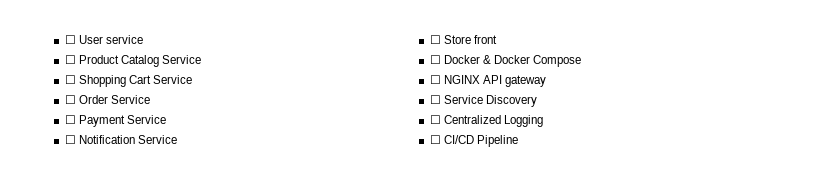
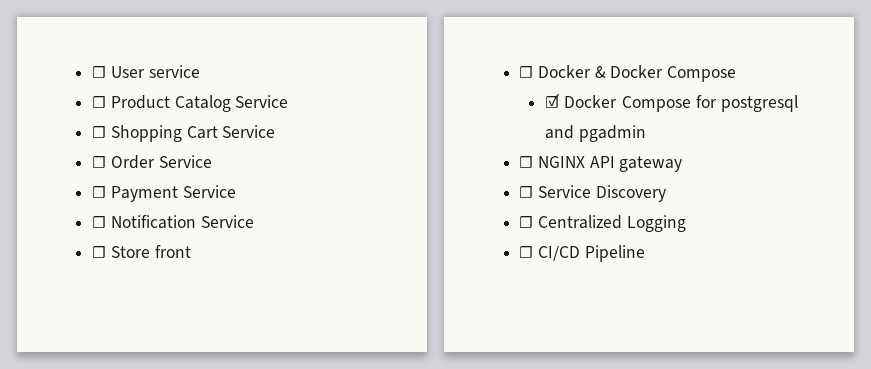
+ ☑ Docker Compose for postgresql and pgadmin

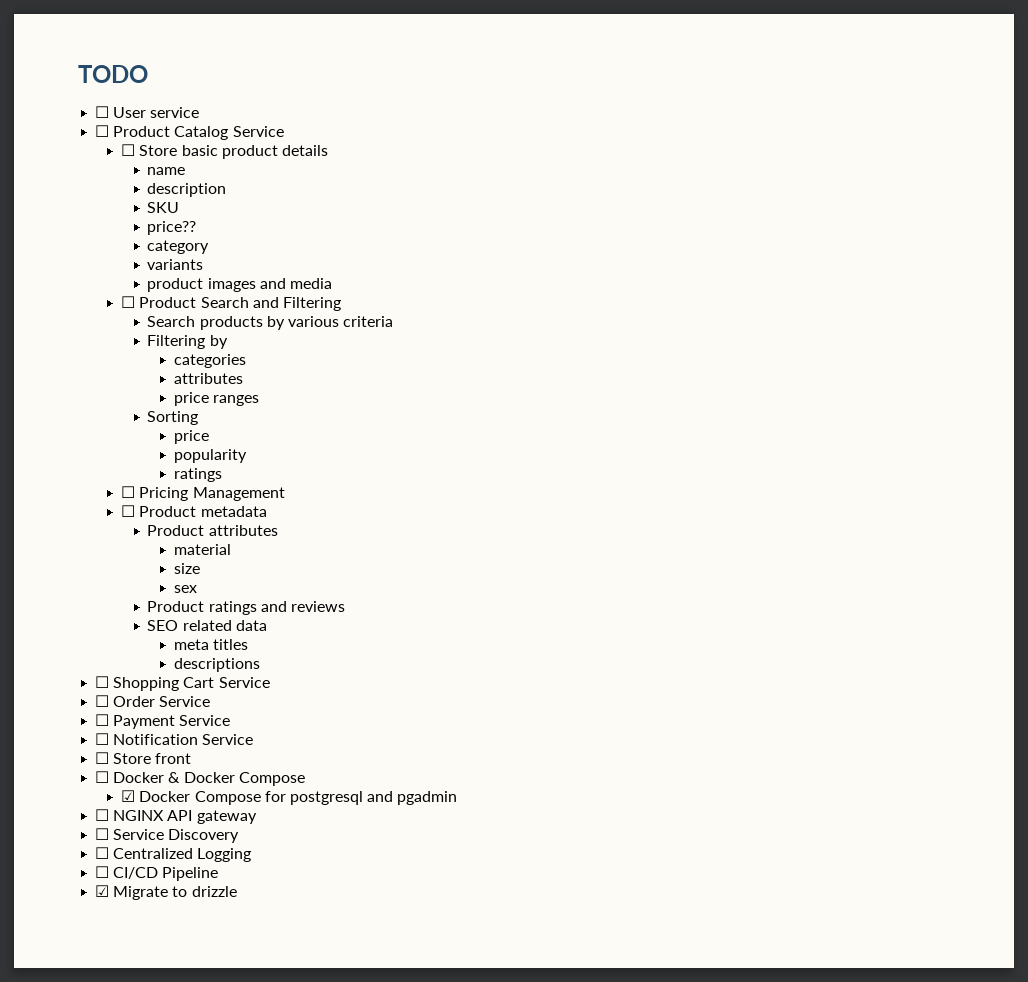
+ TODO
+ ☐ Store basic product details
+ name
+ description
+ SKU
+ price??
+ category
+ variants
+ product images and media
+ ☐ Product Search and Filtering
+ Search products by various criteria
+ Filtering by
+ categories
+ attributes
+ price ranges
+ Sorting
+ price
+ popularity
+ ratings
+ ☐ Pricing Management
+ ☐ Product metadata
+ Product attributes
+ material
+ size
+ sex
+ Product ratings and reviews
+ SEO related data
+ meta titles
+ descriptions
+ ☑ Migrate to drizzle

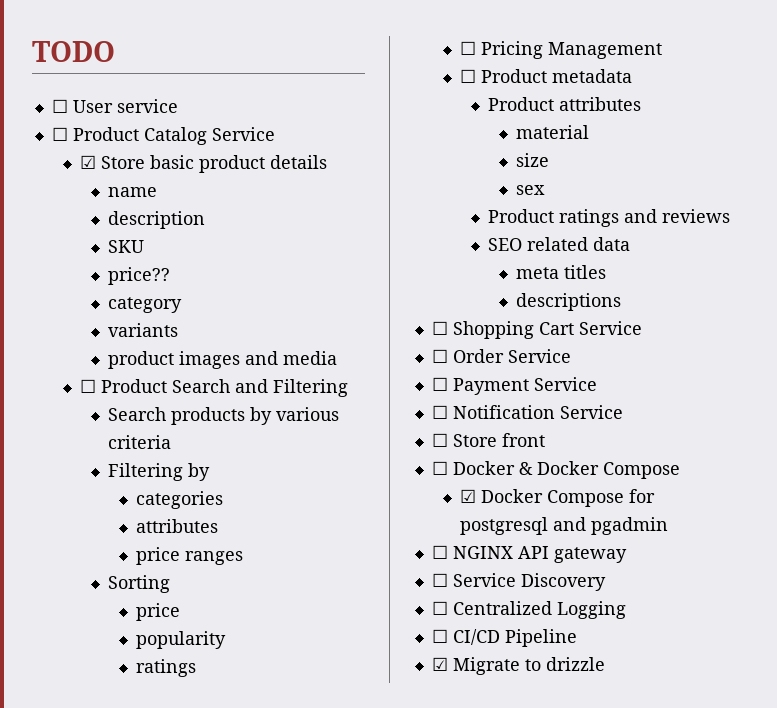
- ☐ Store basic product details
+ ☑ Store basic product details

